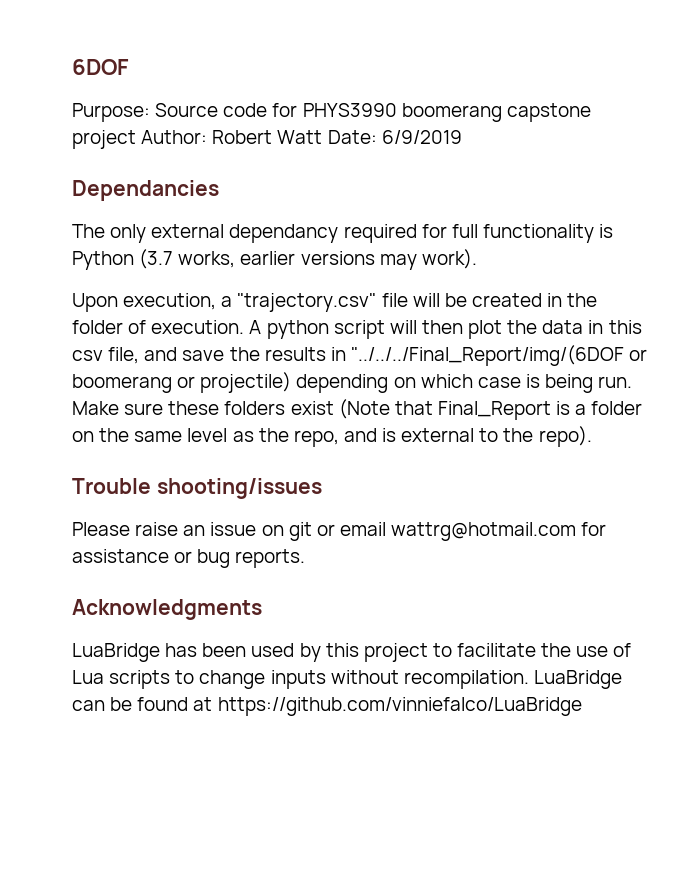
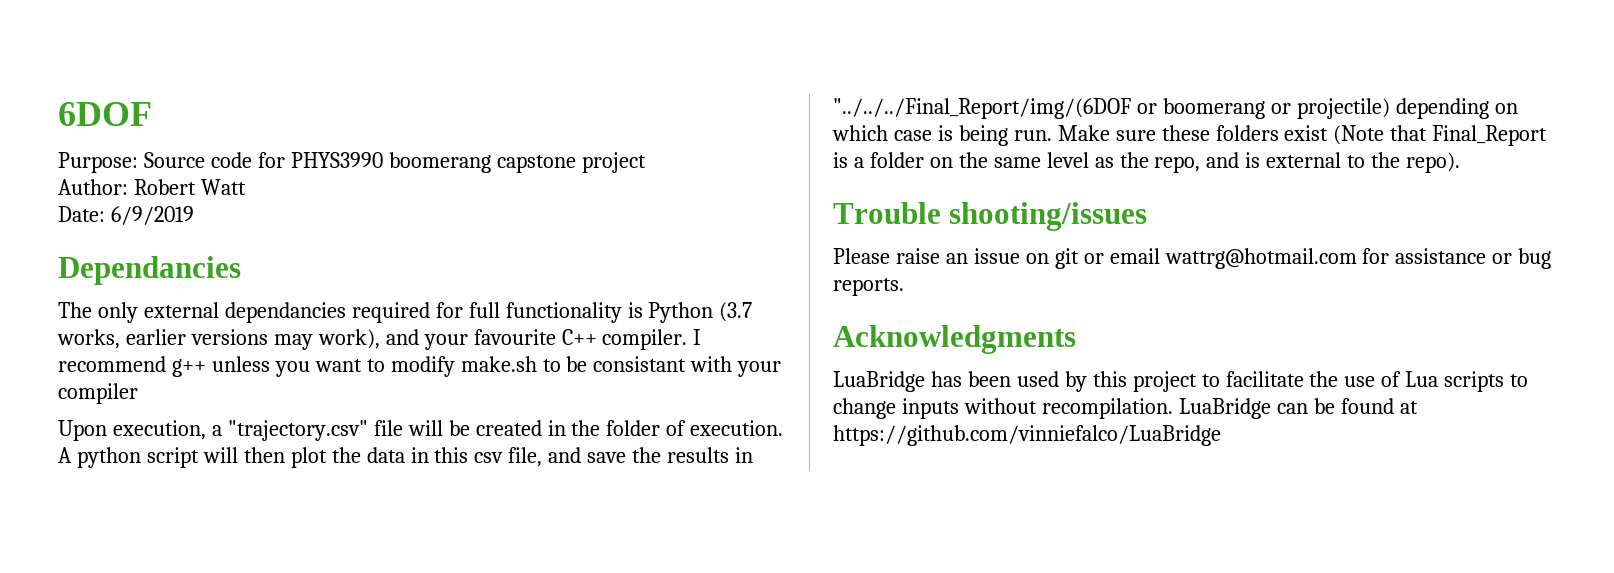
- Purpose: Source code for PHYS3990 boomerang capstone project Author: Robert Watt Date: 6/9/2019
+ Purpose: Source code for PHYS3990 boomerang capstone project
+ Author: Robert Watt
+ Date: 6/9/2019
- The only external dependancy required for full functionality is Python (3.7 works, earlier versions may work).
+ The only external dependancies required for full functionality is Python (3.7 works, earlier versions may work), and your favourite C++ compiler. I recommend g++ unless you want to modify make.sh to be consistant with your compiler

